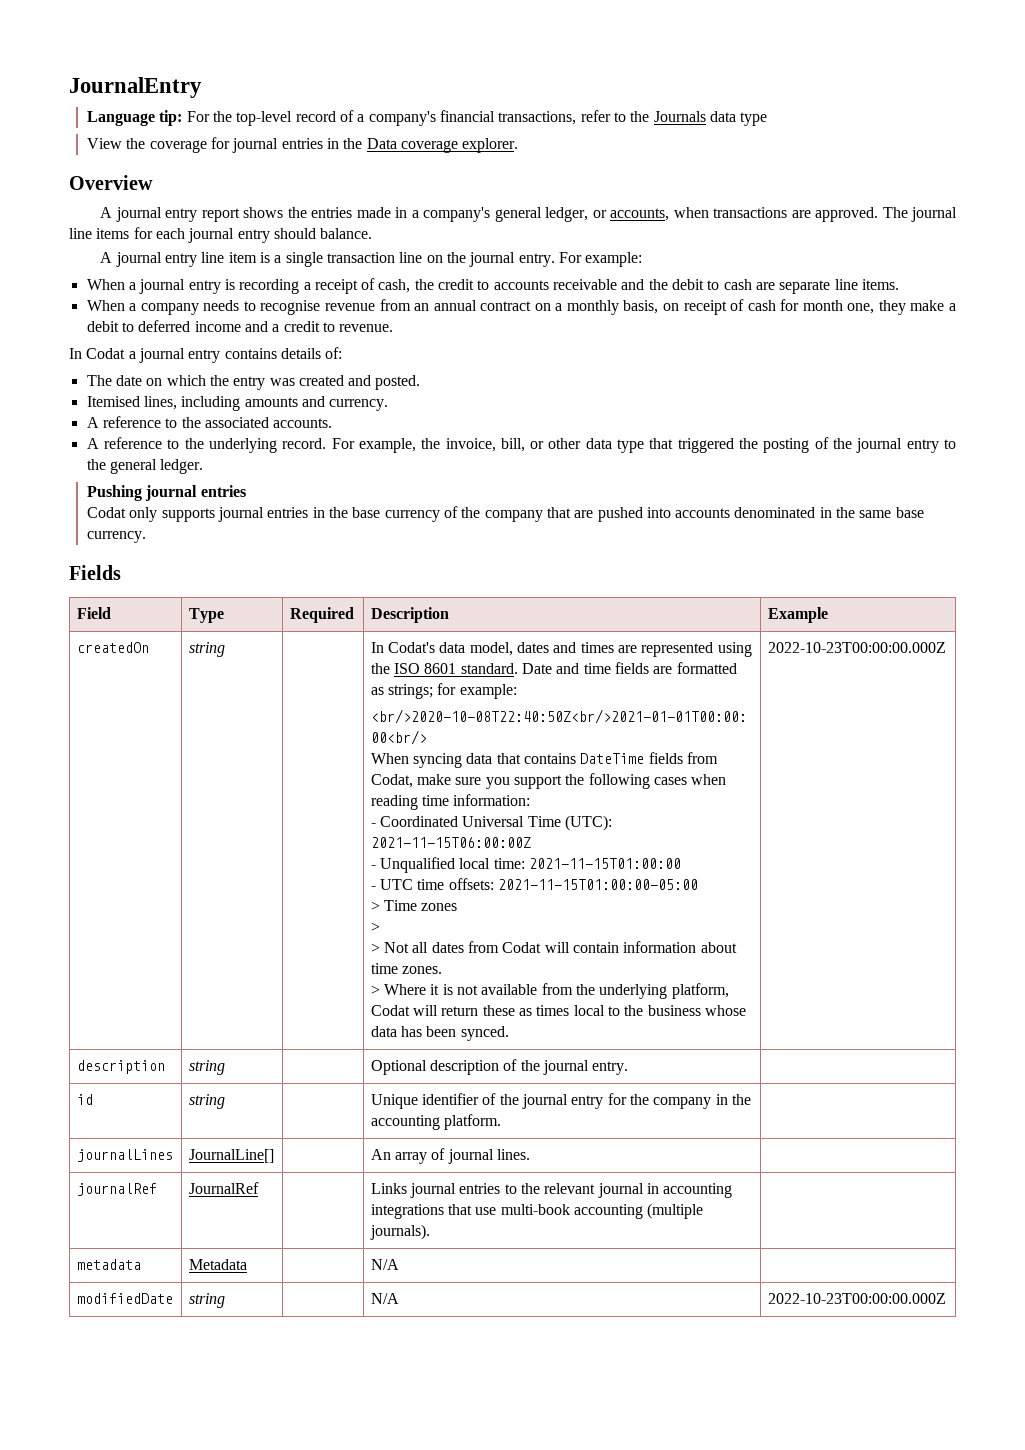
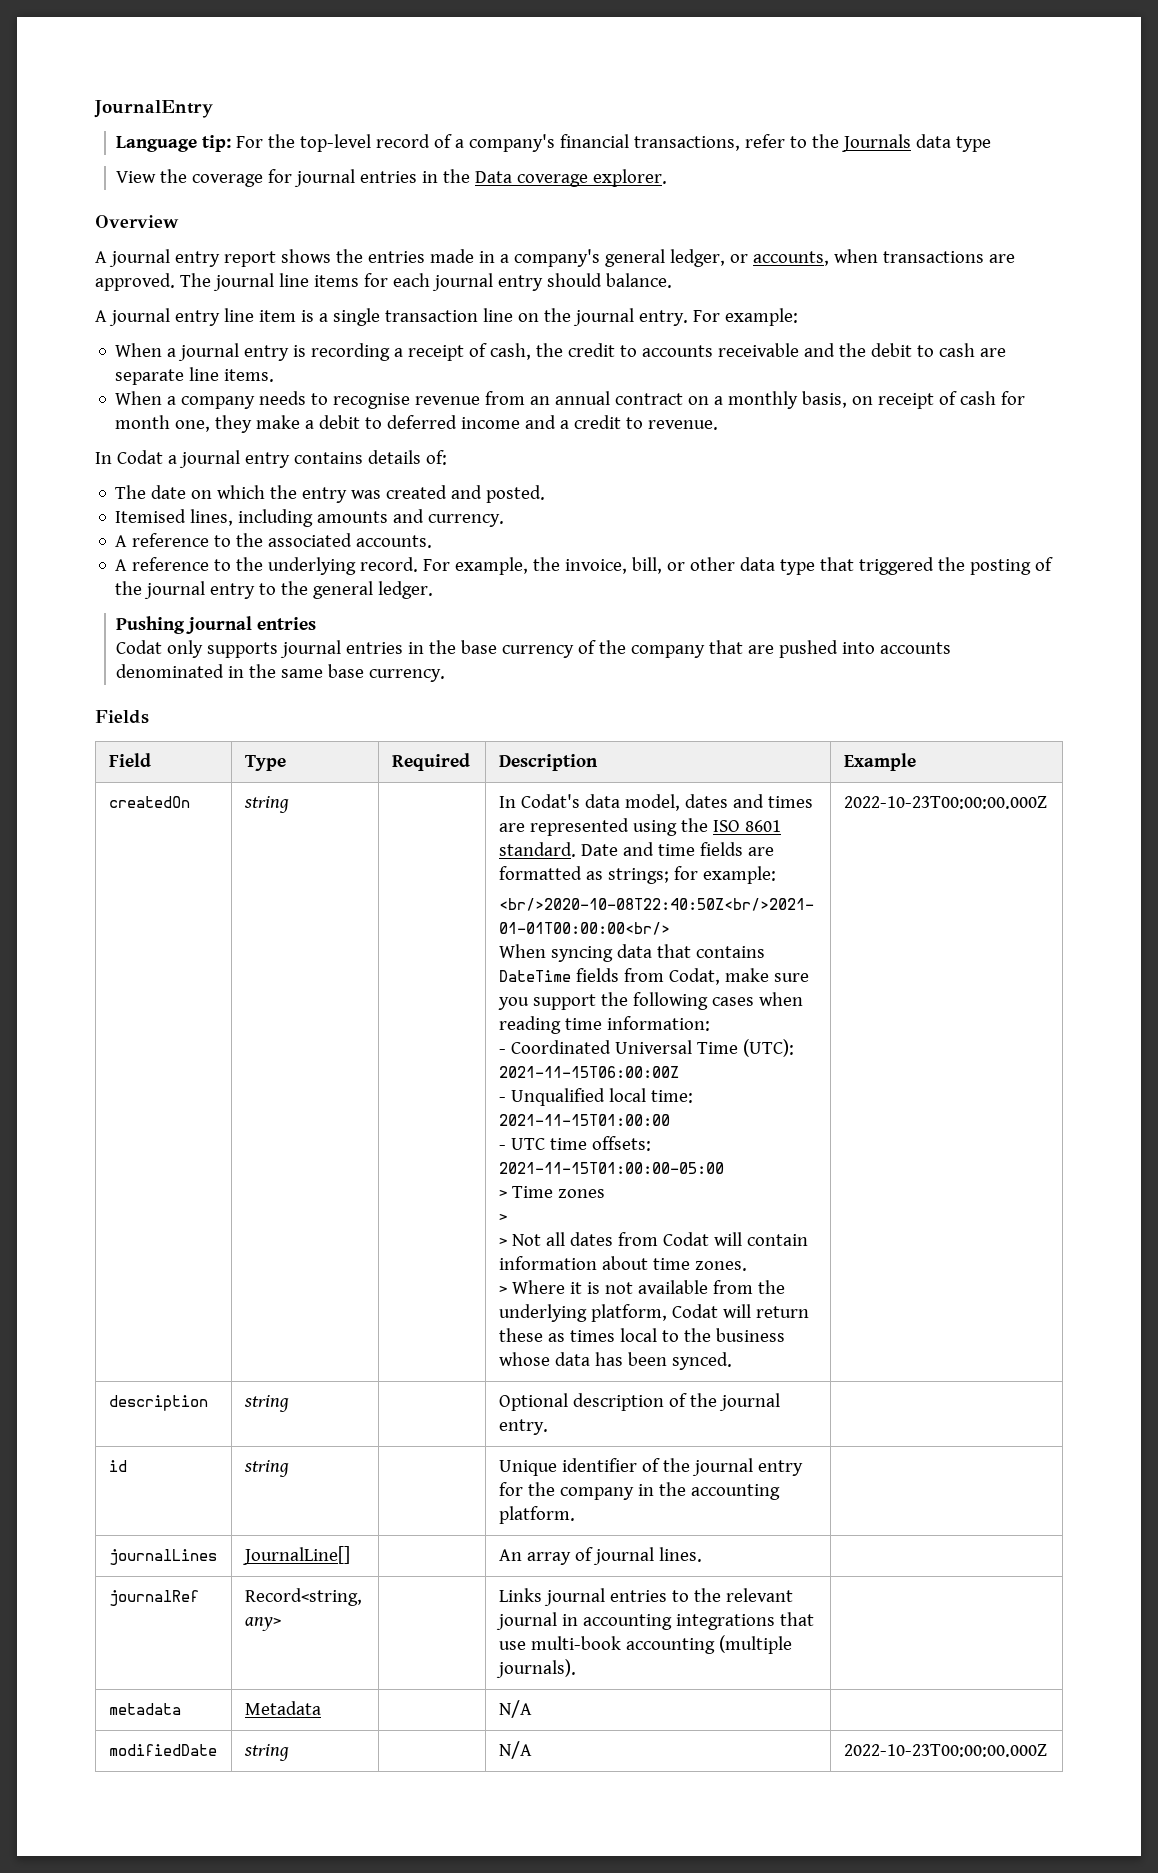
- journalRef | JournalRef | | Links journal entries to the relevant journal in accounting integrations that use multi-book accounting (multiple journals). |
+ journalRef | Record<string, any> | | Links journal entries to the relevant journal in accounting integrations that use multi-book accounting (multiple journals). |

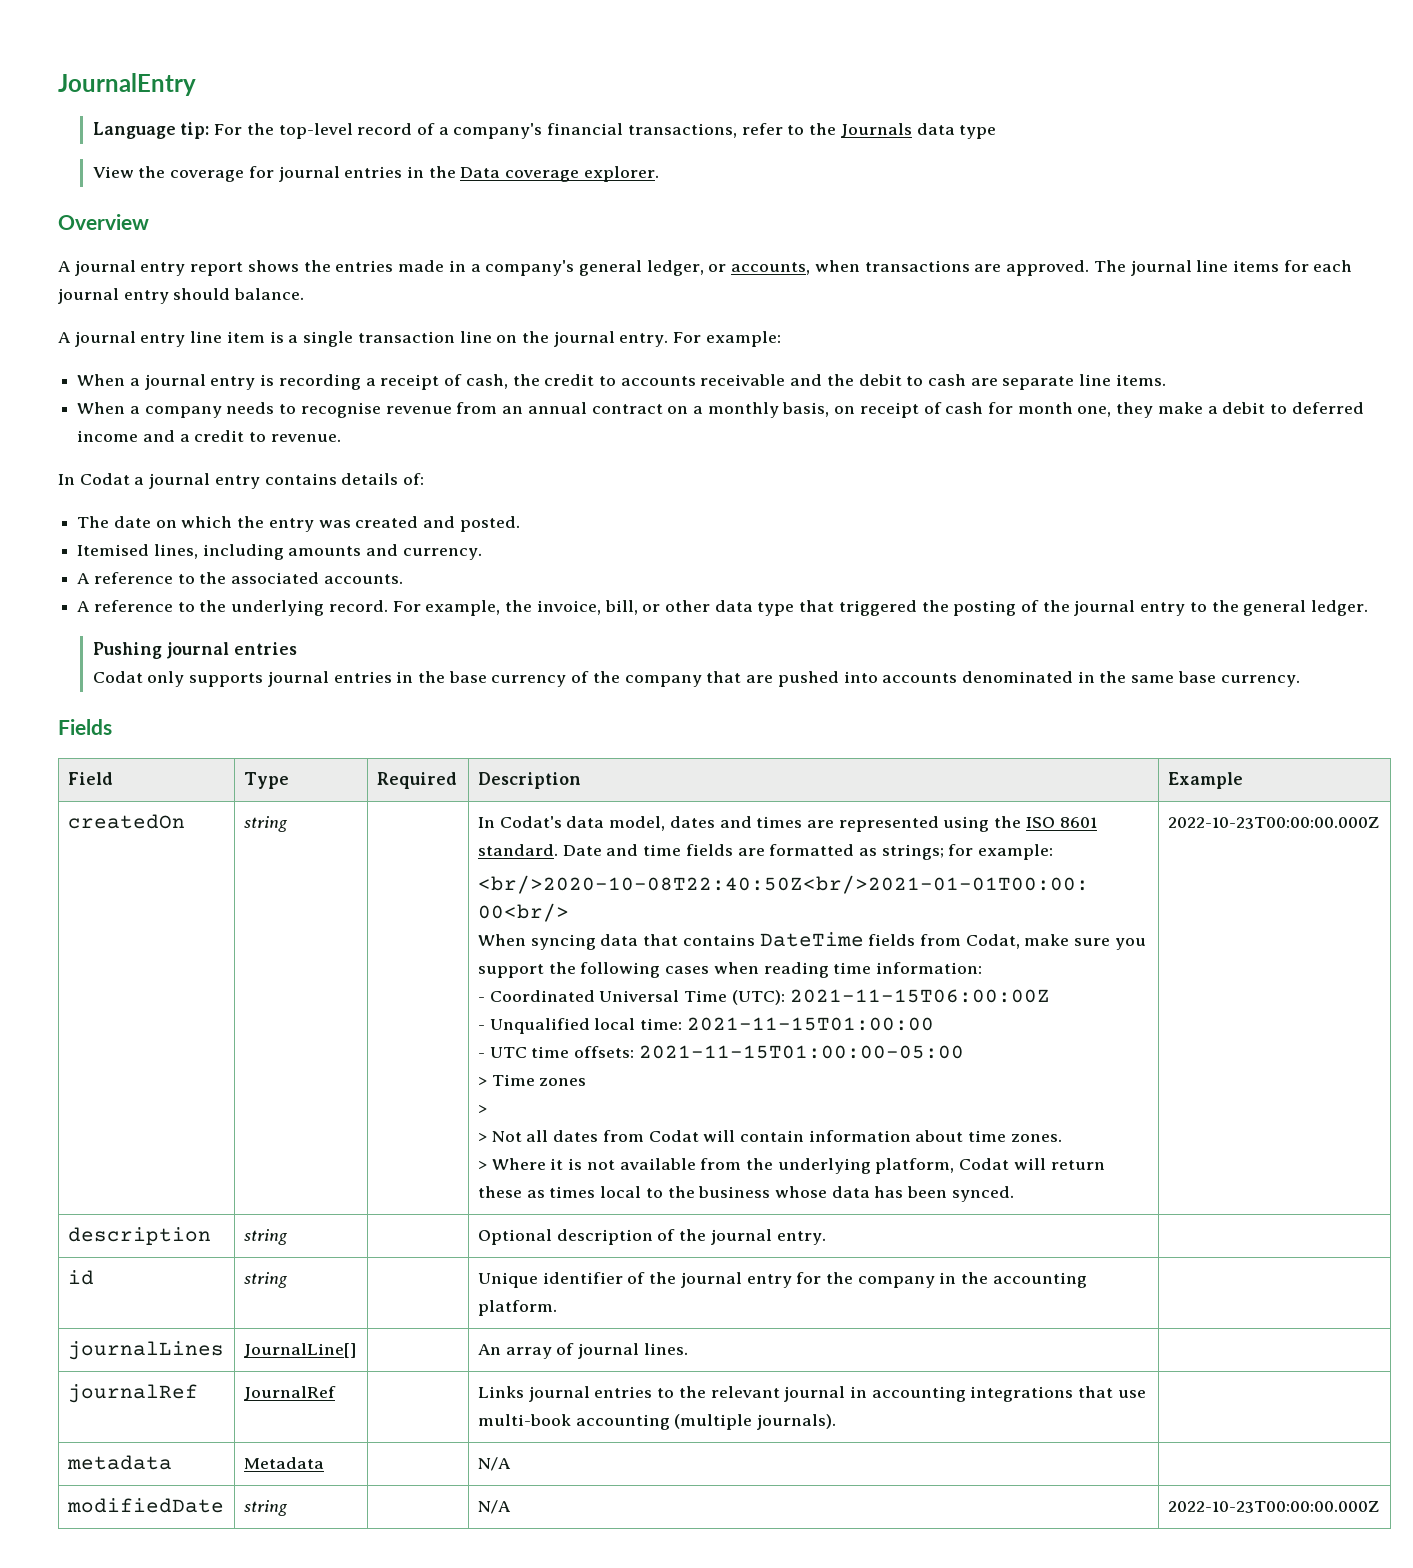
- journalRef | Record<string, any> | | Links journal entries to the relevant journal in accounting integrations that use multi-book accounting (multiple journals). |
+ journalRef | JournalRef | | Links journal entries to the relevant journal in accounting integrations that use multi-book accounting (multiple journals). |

